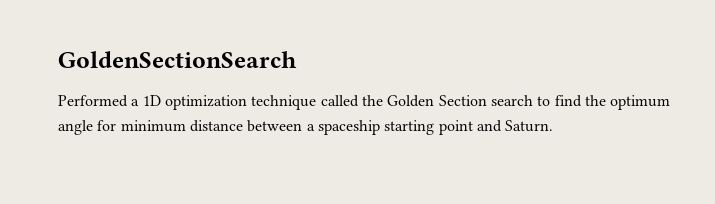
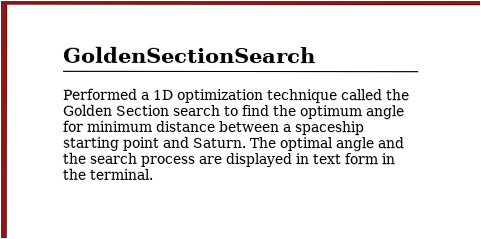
+ The optimal angle and the search process are displayed in text form in the terminal.

